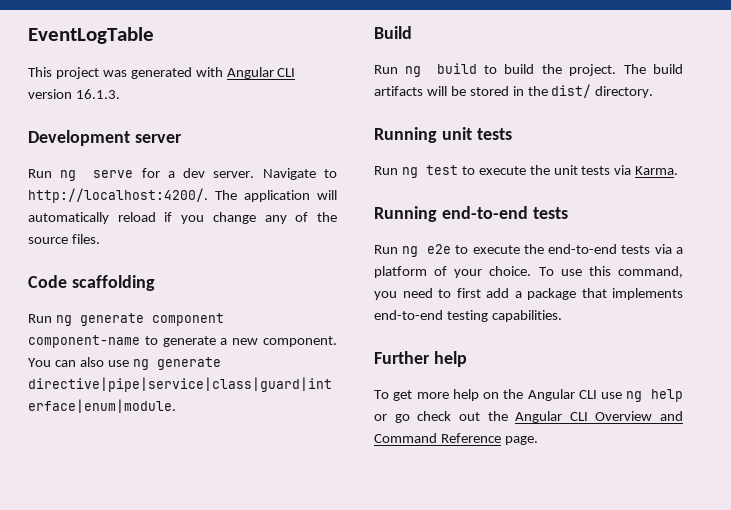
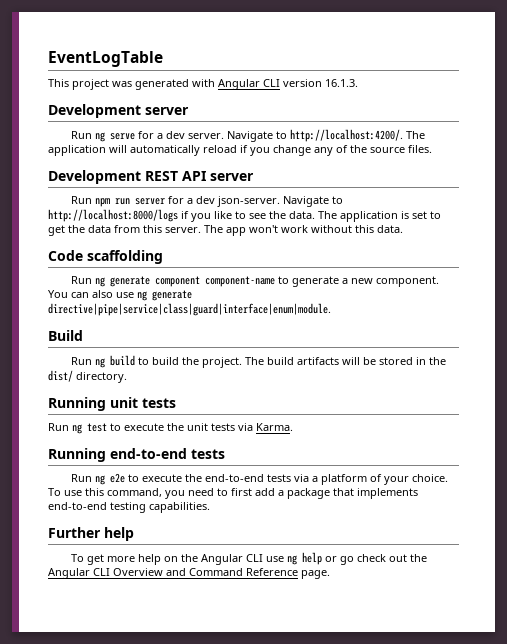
+ Development REST API server
+ Run npm run server for a dev json-server. Navigate to http://localhost:8000/logs if you like to see the data. The application is set to get the data from this server. The app won't work without this data.

